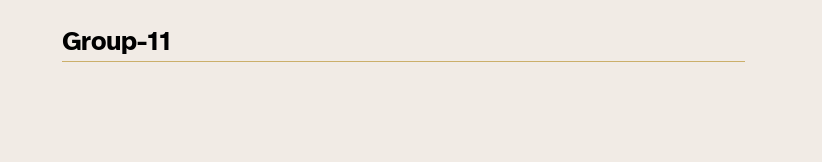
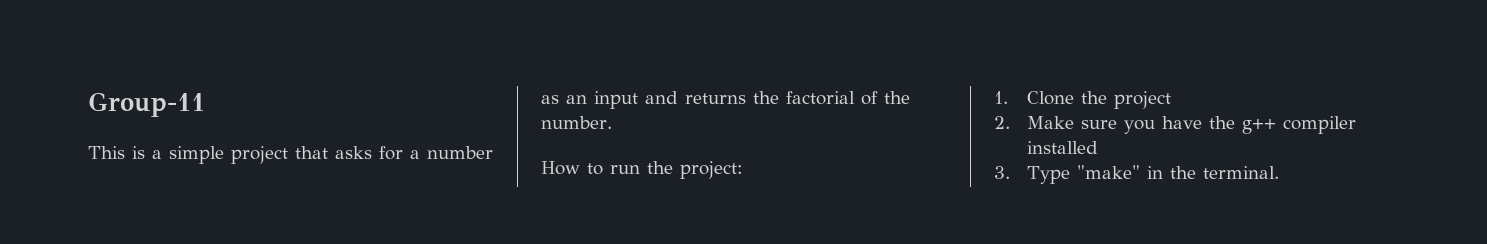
+ This is a simple project that asks for a number as an input and returns the factorial of the number.
+ How to run the project:
+ 1. Clone the project
+ 2. Make sure you have the g++ compiler installed
+ 3. Type "make" in the terminal.

